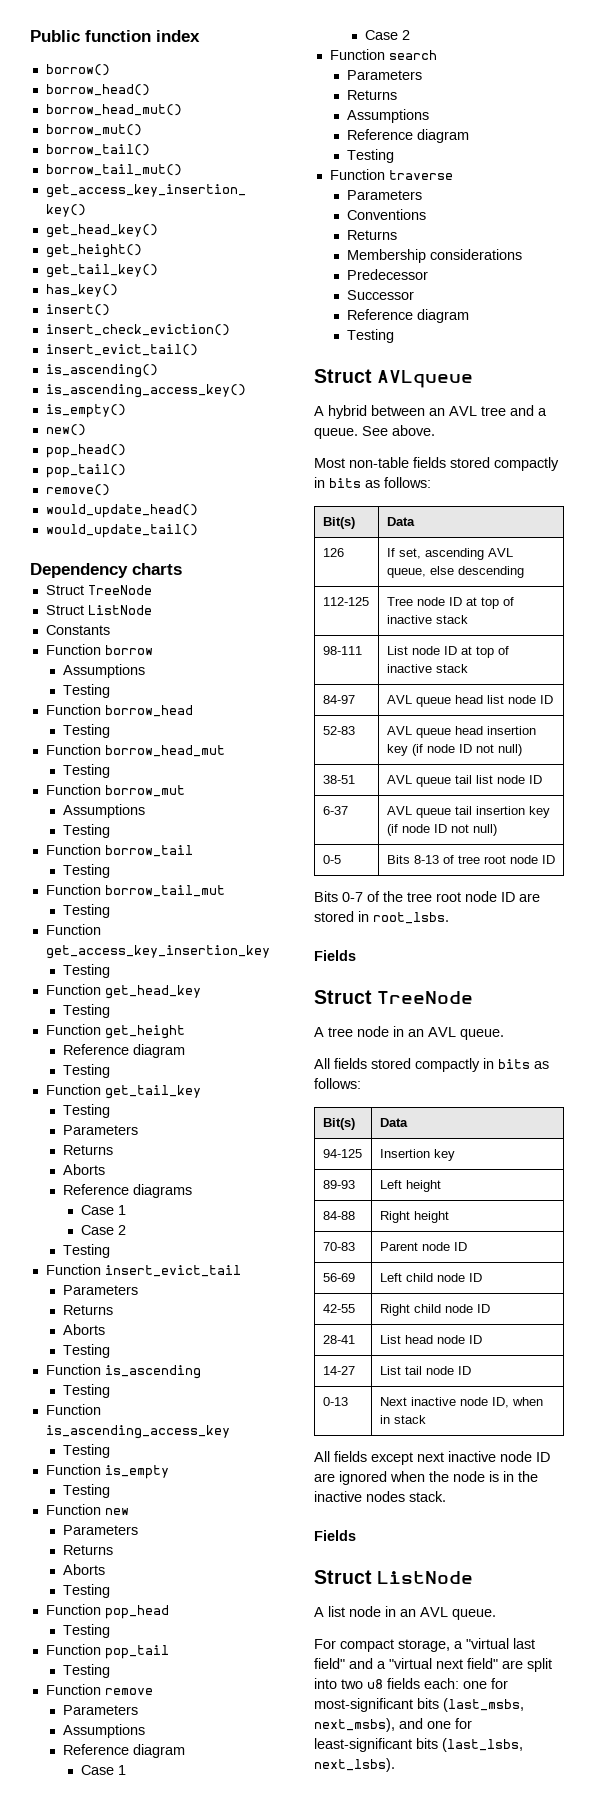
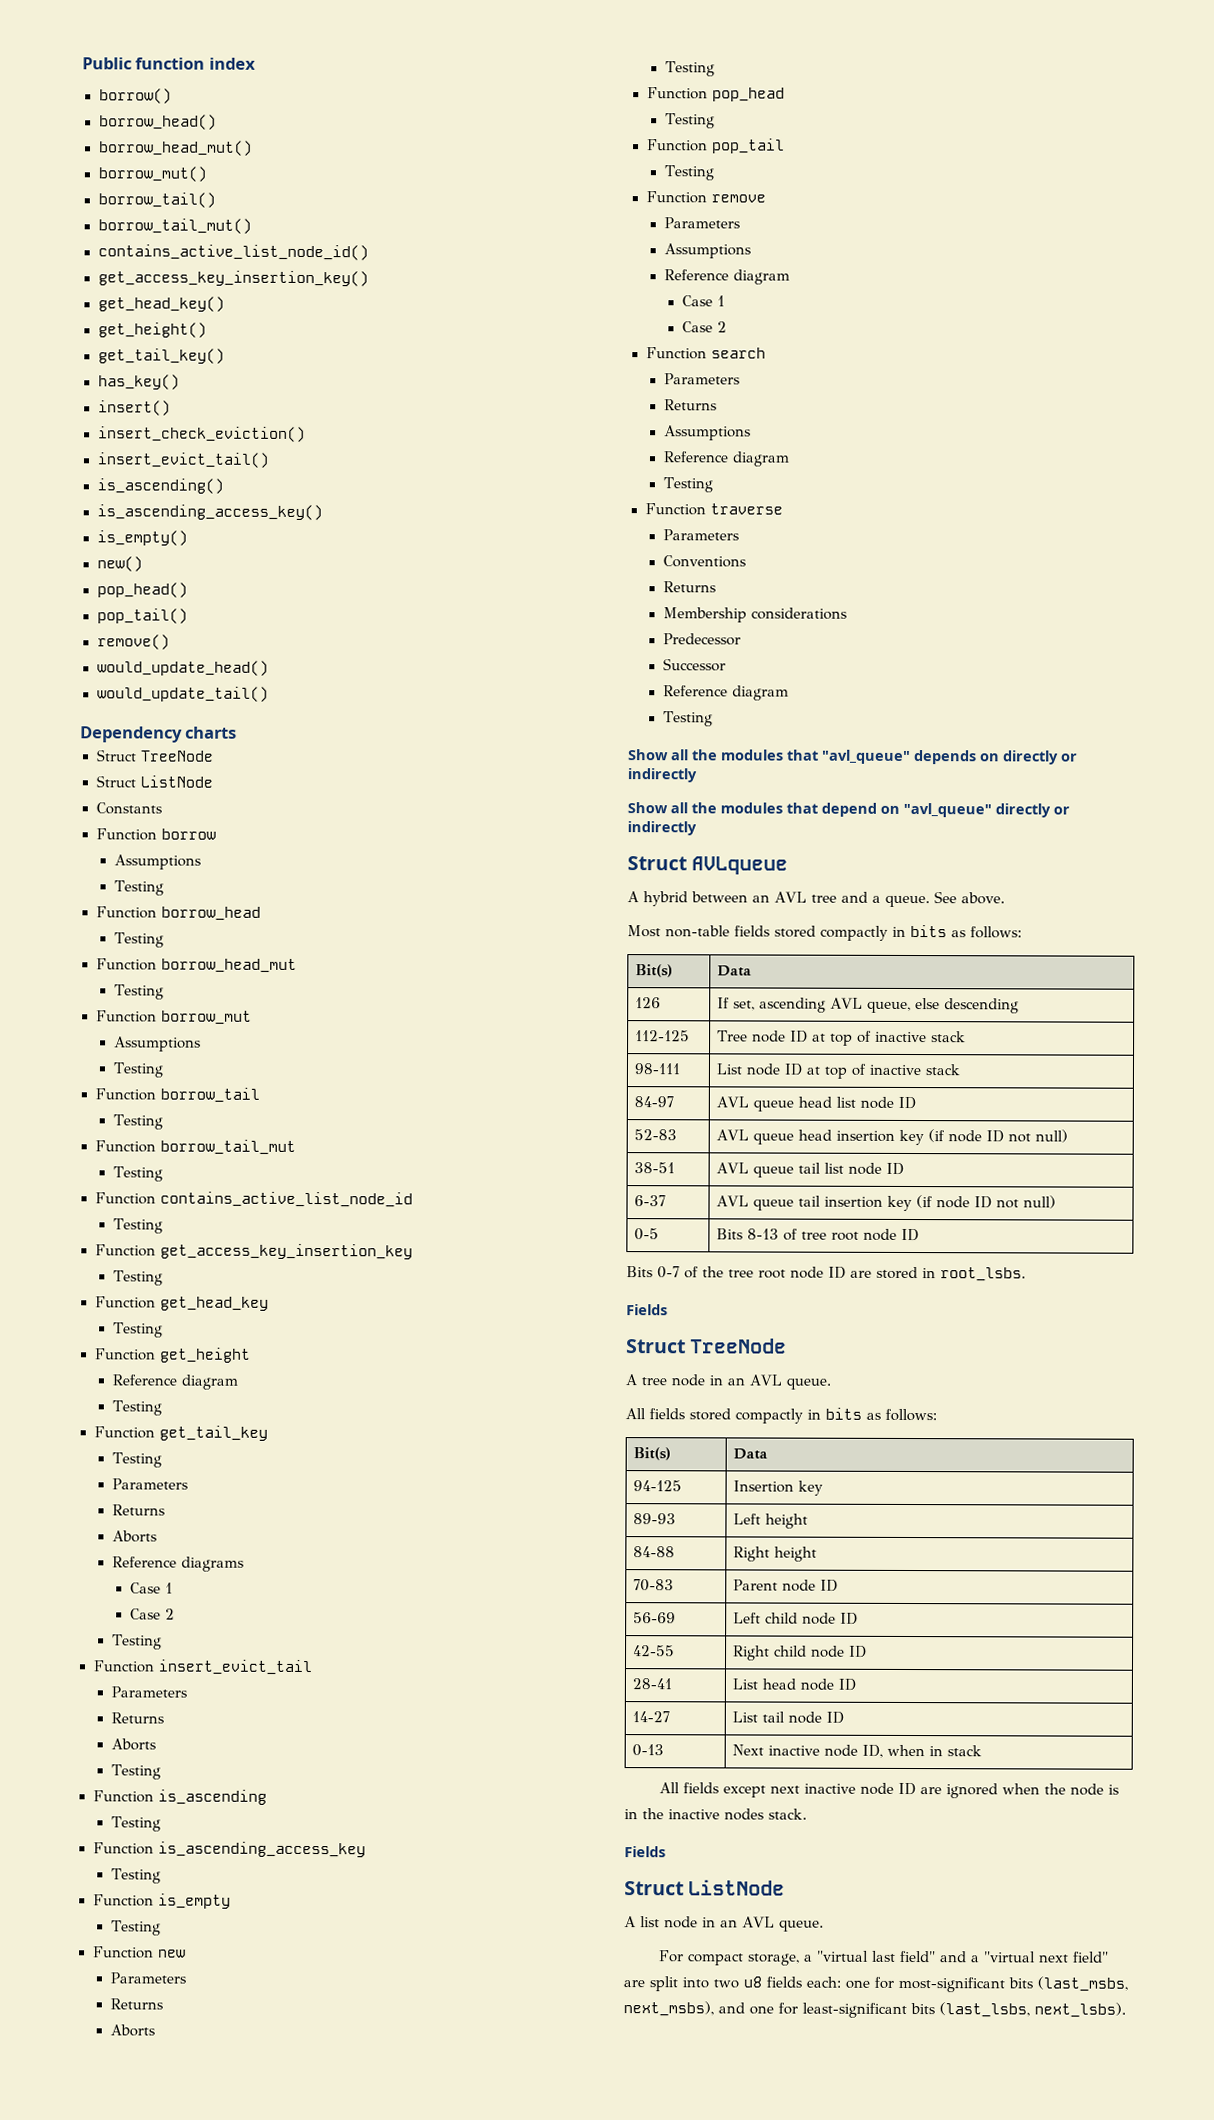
+ contains_active_list_node_id()
+ Function contains_active_list_node_id
+ Testing
+ Show all the modules that "avl_queue" depends on directly or indirectly
+ Show all the modules that depend on "avl_queue" directly or indirectly

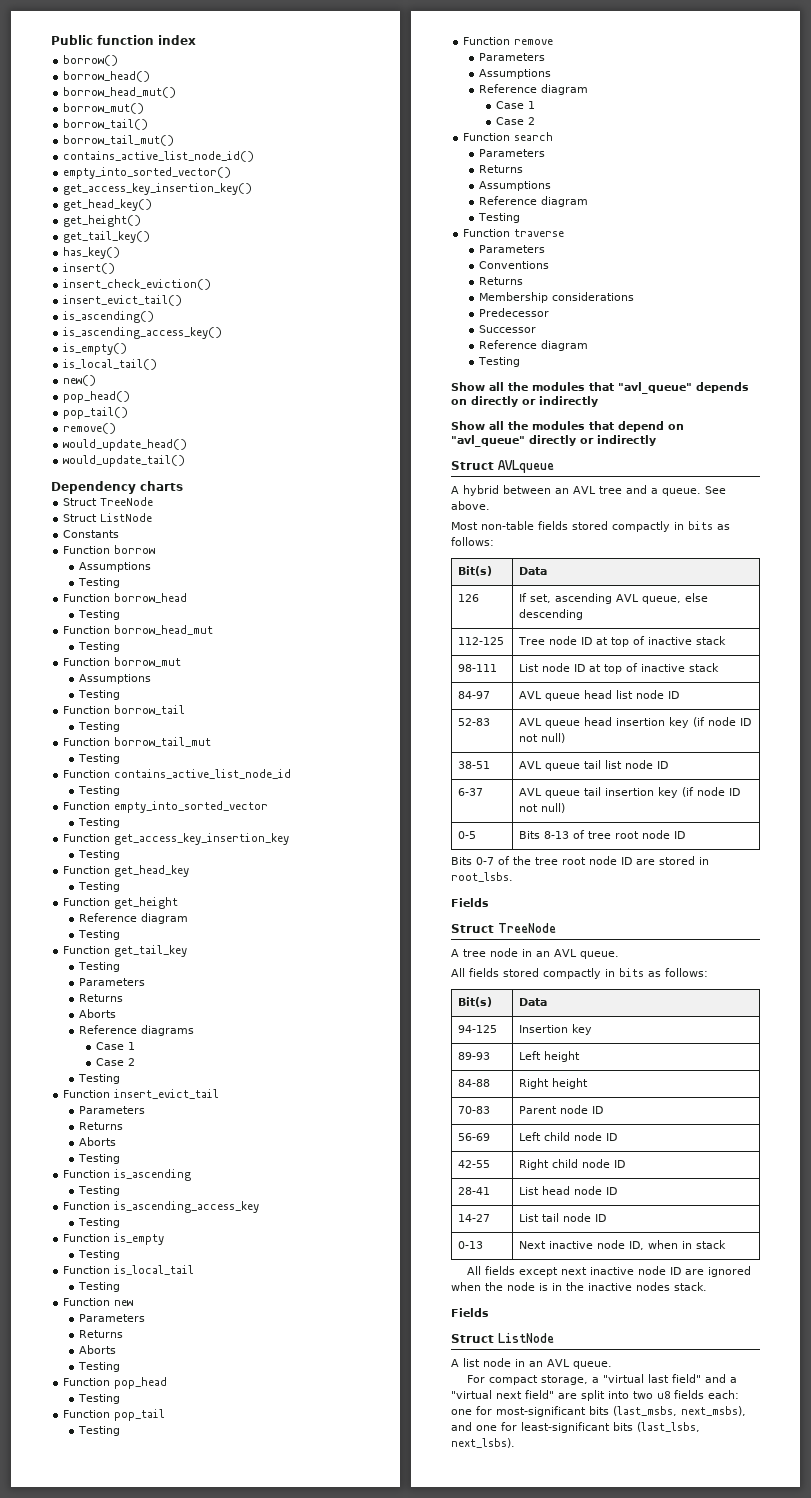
+ empty_into_sorted_vector()
+ is_local_tail()
+ Function empty_into_sorted_vector
+ Testing
+ Function is_local_tail
+ Testing

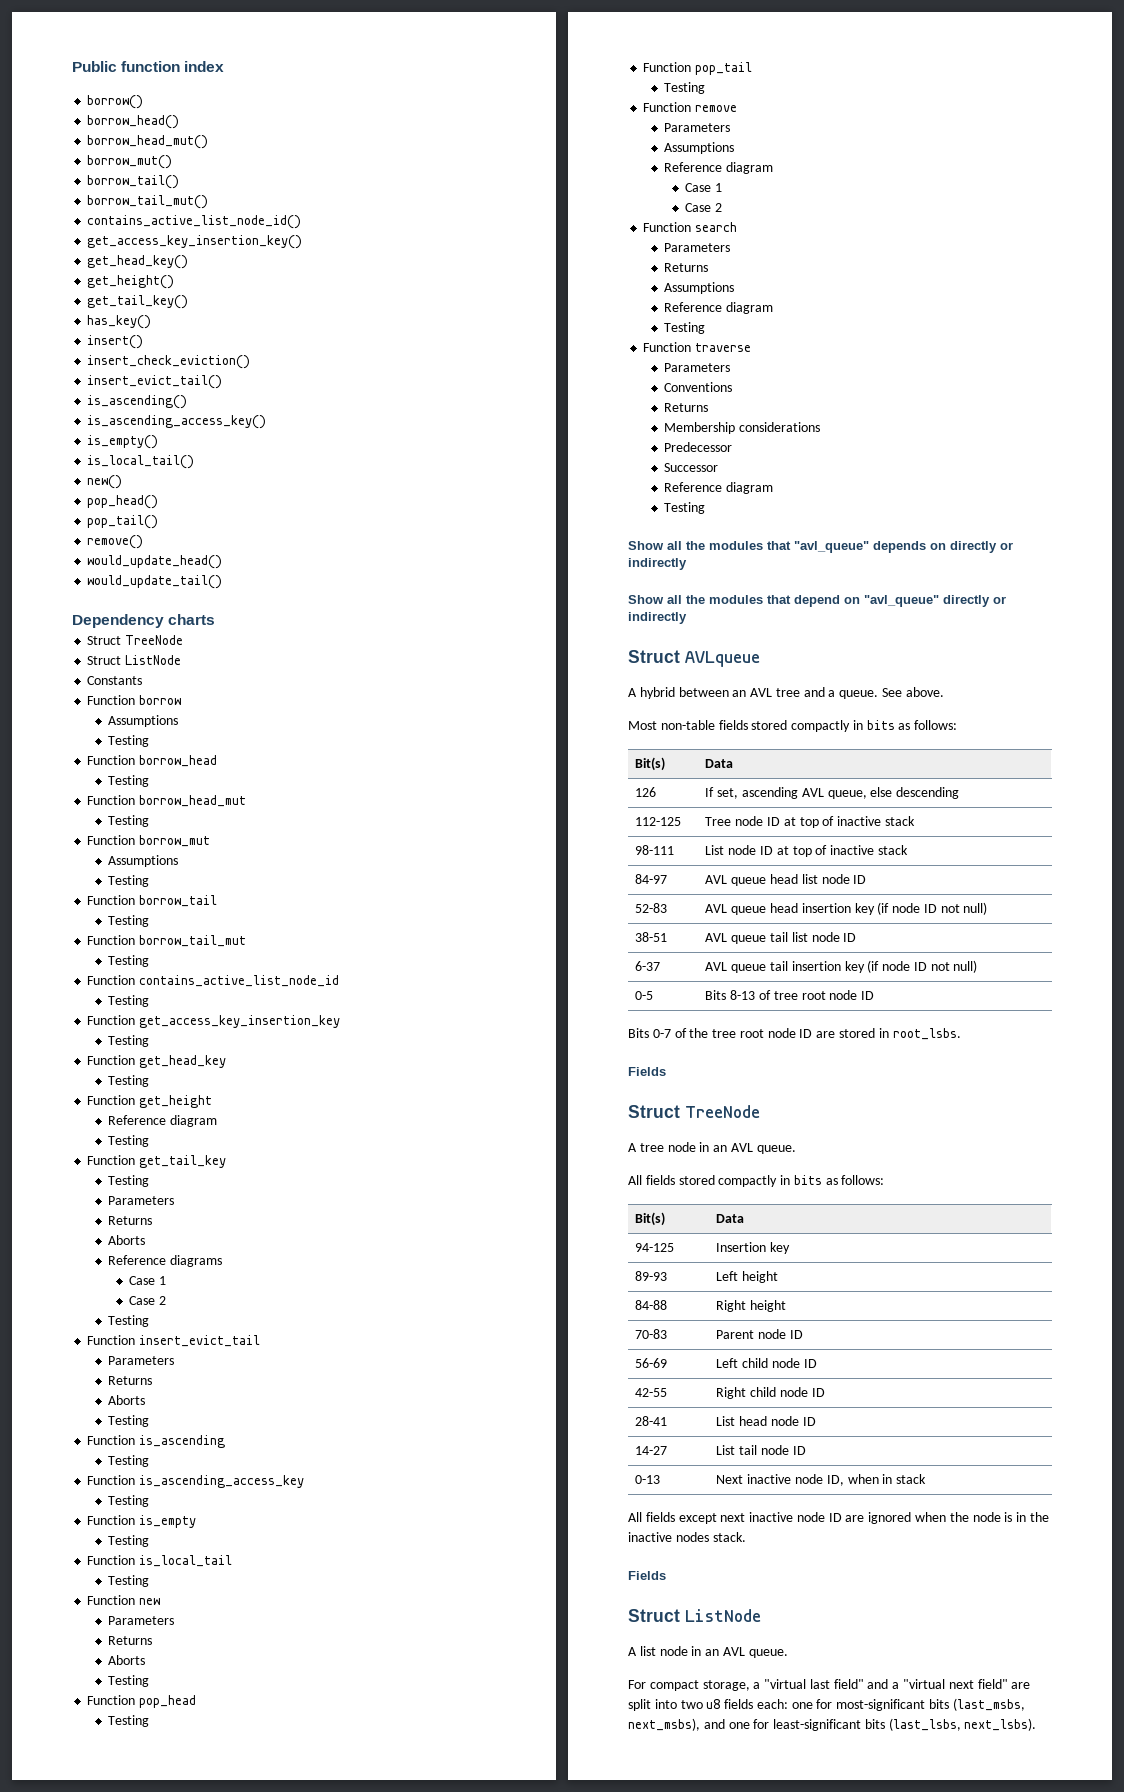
- empty_into_sorted_vector()
- Function empty_into_sorted_vector
- Testing

